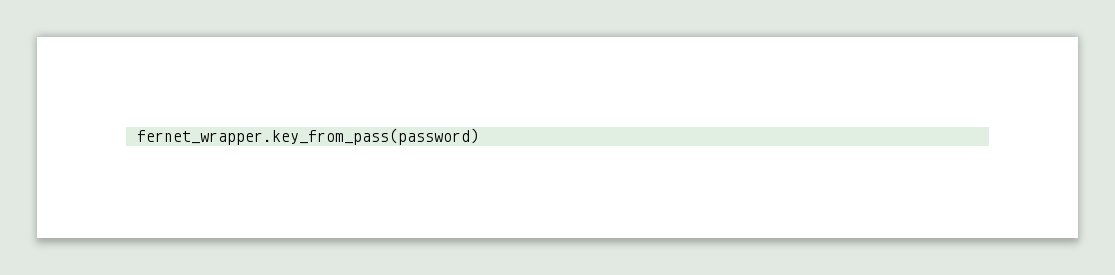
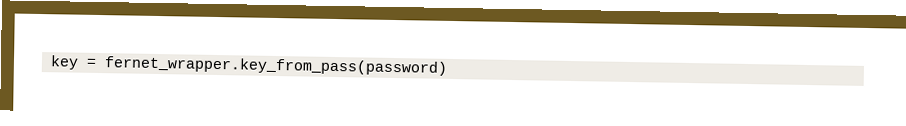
- fernet_wrapper.key_from_pass(password)
+ key = fernet_wrapper.key_from_pass(password)

